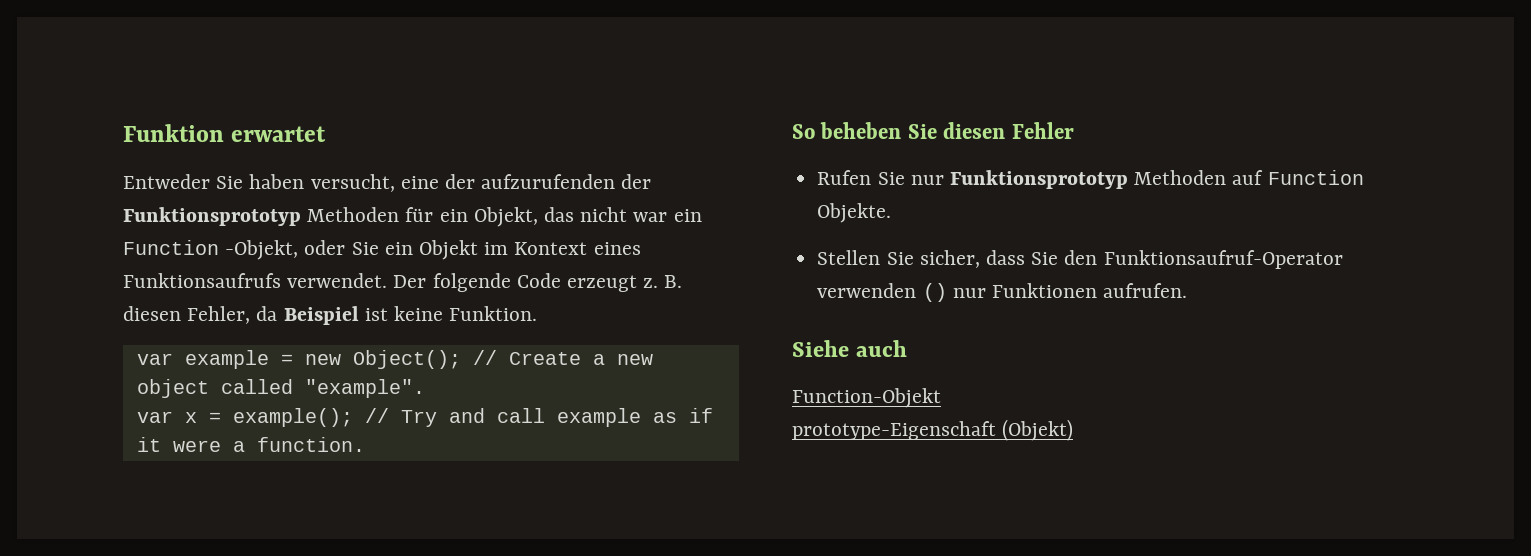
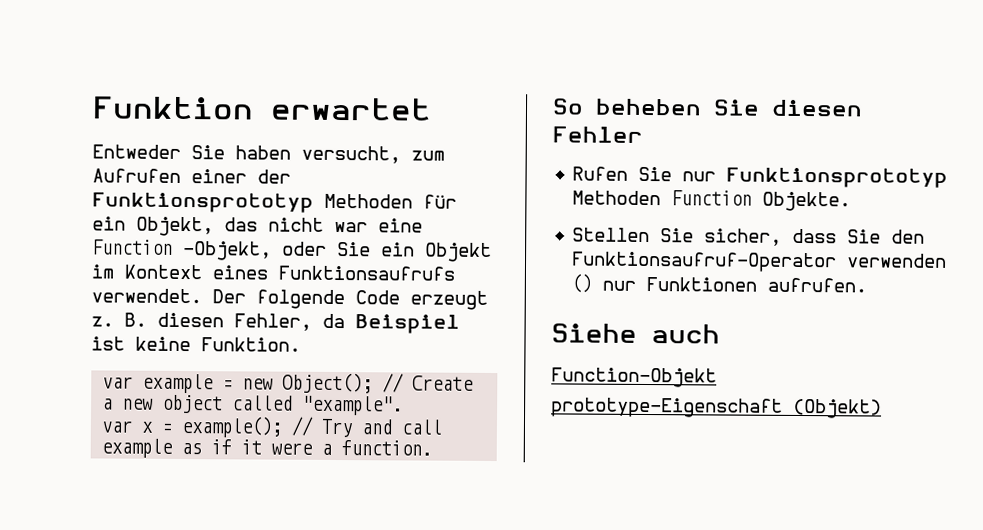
- Entweder Sie haben versucht, eine der aufzurufenden der Funktionsprototyp Methoden für ein Objekt, das nicht war ein Function -Objekt, oder Sie ein Objekt im Kontext eines Funktionsaufrufs verwendet.
+ Entweder Sie haben versucht, zum Aufrufen einer der Funktionsprototyp Methoden für ein Objekt, das nicht war eine Function -Objekt, oder Sie ein Objekt im Kontext eines Funktionsaufrufs verwendet.
- Rufen Sie nur Funktionsprototyp Methoden auf Function Objekte.
+ Rufen Sie nur Funktionsprototyp Methoden Function Objekte.

